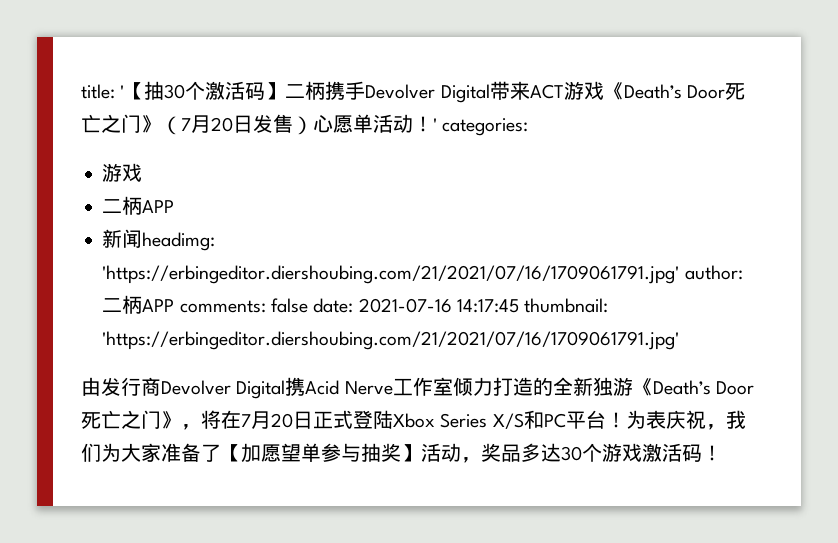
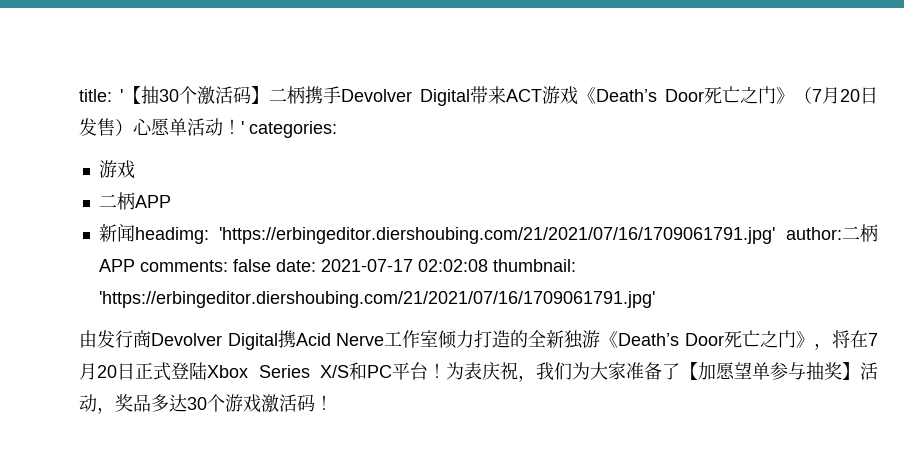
- 新闻headimg: 'https://erbingeditor.diershoubing.com/21/2021/07/16/1709061791.jpg' author:二柄APP comments: false date: 2021-07-16 14:17:45 thumbnail: 'https://erbingeditor.diershoubing.com/21/2021/07/16/1709061791.jpg'
+ 新闻headimg: 'https://erbingeditor.diershoubing.com/21/2021/07/16/1709061791.jpg' author:二柄APP comments: false date: 2021-07-17 02:02:08 thumbnail: 'https://erbingeditor.diershoubing.com/21/2021/07/16/1709061791.jpg'

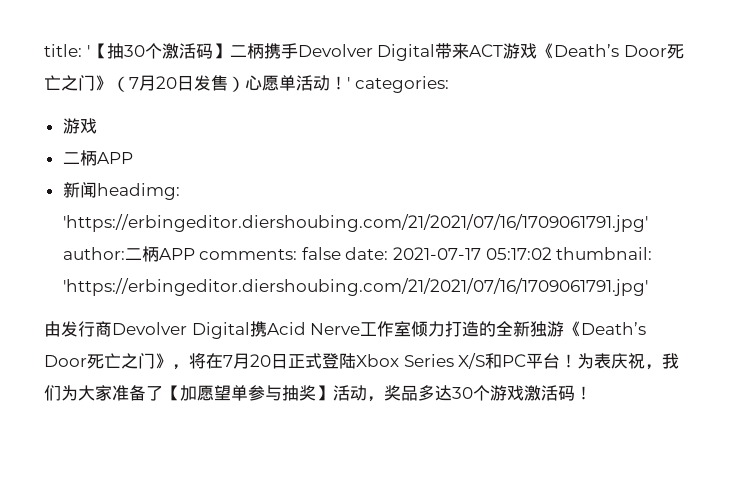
- 新闻headimg: 'https://erbingeditor.diershoubing.com/21/2021/07/16/1709061791.jpg' author:二柄APP comments: false date: 2021-07-17 02:02:08 thumbnail: 'https://erbingeditor.diershoubing.com/21/2021/07/16/1709061791.jpg'
+ 新闻headimg: 'https://erbingeditor.diershoubing.com/21/2021/07/16/1709061791.jpg' author:二柄APP comments: false date: 2021-07-17 05:17:02 thumbnail: 'https://erbingeditor.diershoubing.com/21/2021/07/16/1709061791.jpg'

